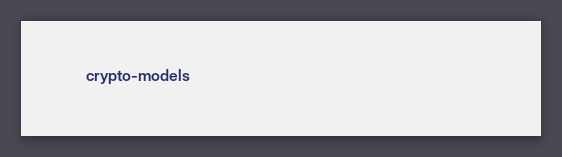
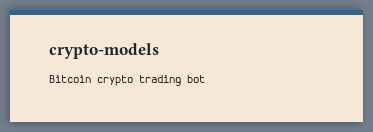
+ Bitcoin crypto trading bot

